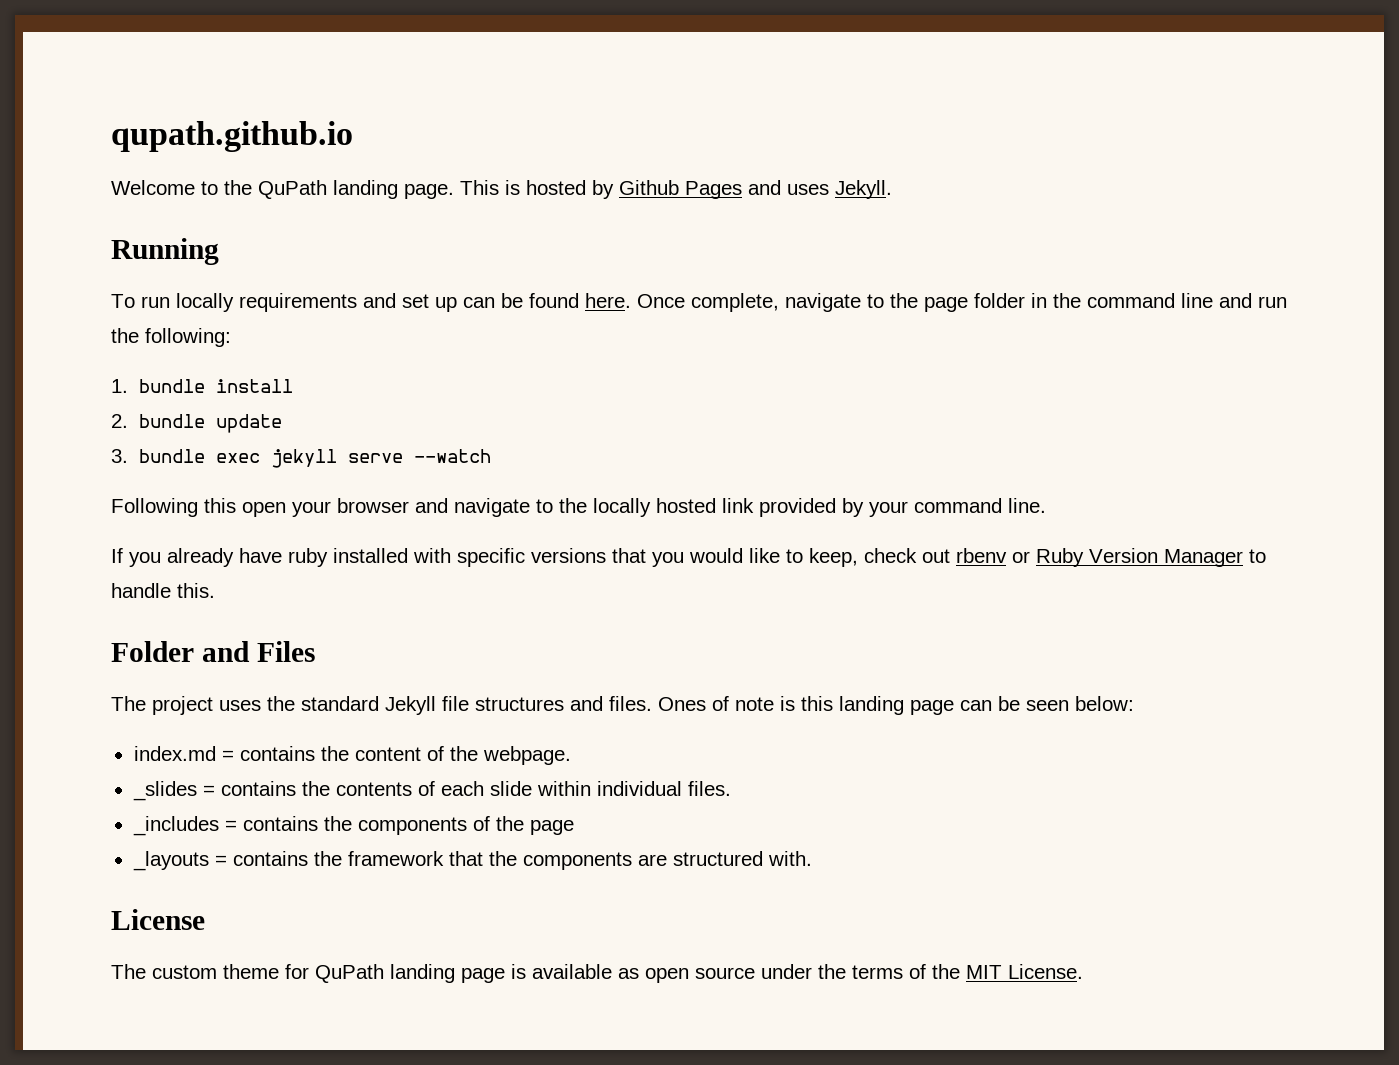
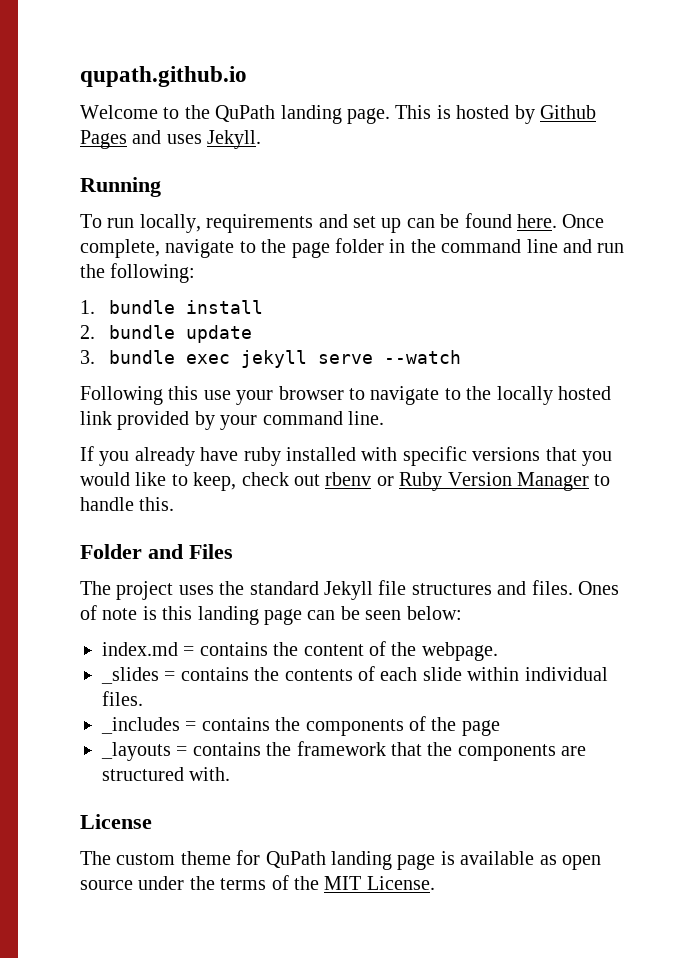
- To run locally requirements and set up can be found here.
+ To run locally, requirements and set up can be found here.
- Following this open your browser and navigate to the locally hosted link provided by your command line.
+ Following this use your browser to navigate to the locally hosted link provided by your command line.

